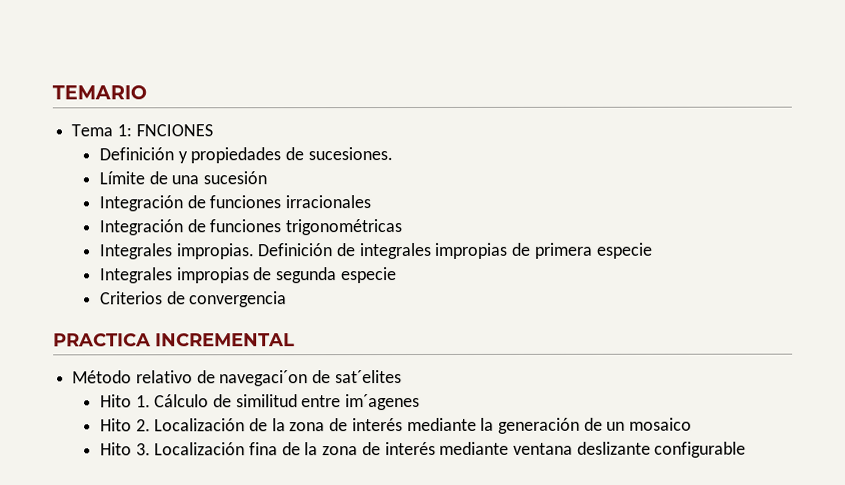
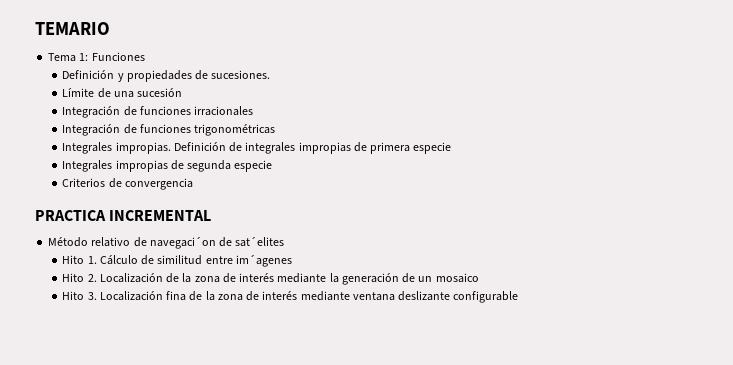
- Tema 1: FNCIONES
+ Tema 1: Funciones

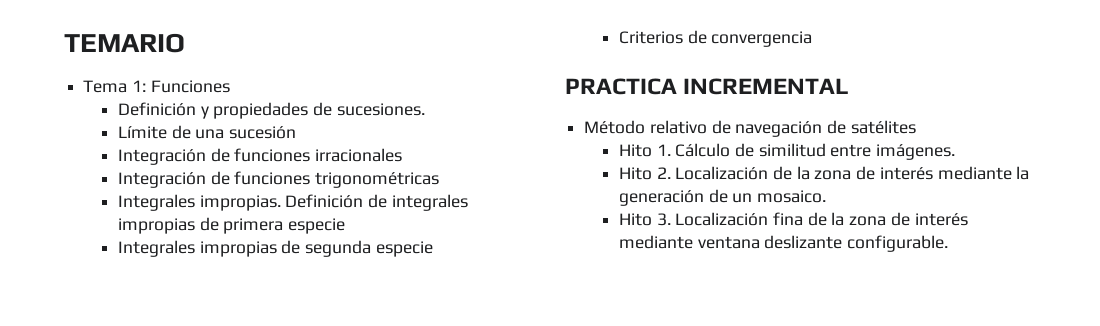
- Método relativo de navegaci´on de sat´elites
+ Método relativo de navegación de satélites
- Hito 1. Cálculo de similitud entre im´agenes
+ Hito 1. Cálculo de similitud entre imágenes.
- Hito 2. Localización de la zona de interés mediante la generación de un mosaico
+ Hito 2. Localización de la zona de interés mediante la generación de un mosaico.
- Hito 3. Localización fina de la zona de interés mediante ventana deslizante configurable
+ Hito 3. Localización fina de la zona de interés mediante ventana deslizante configurable.

